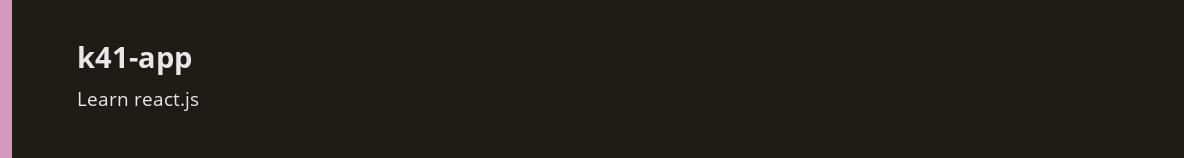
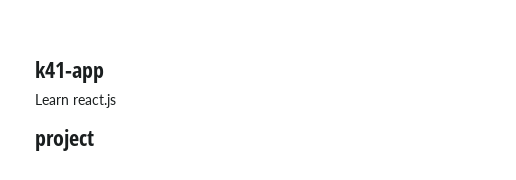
+ project

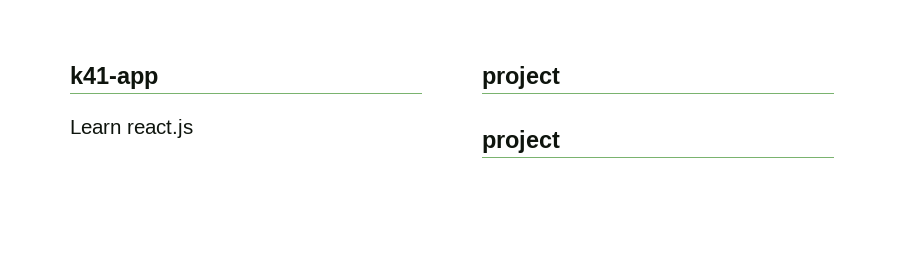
  Learn react.js
+ project

